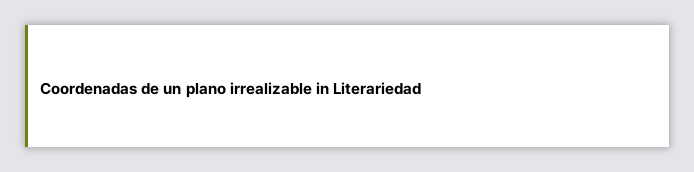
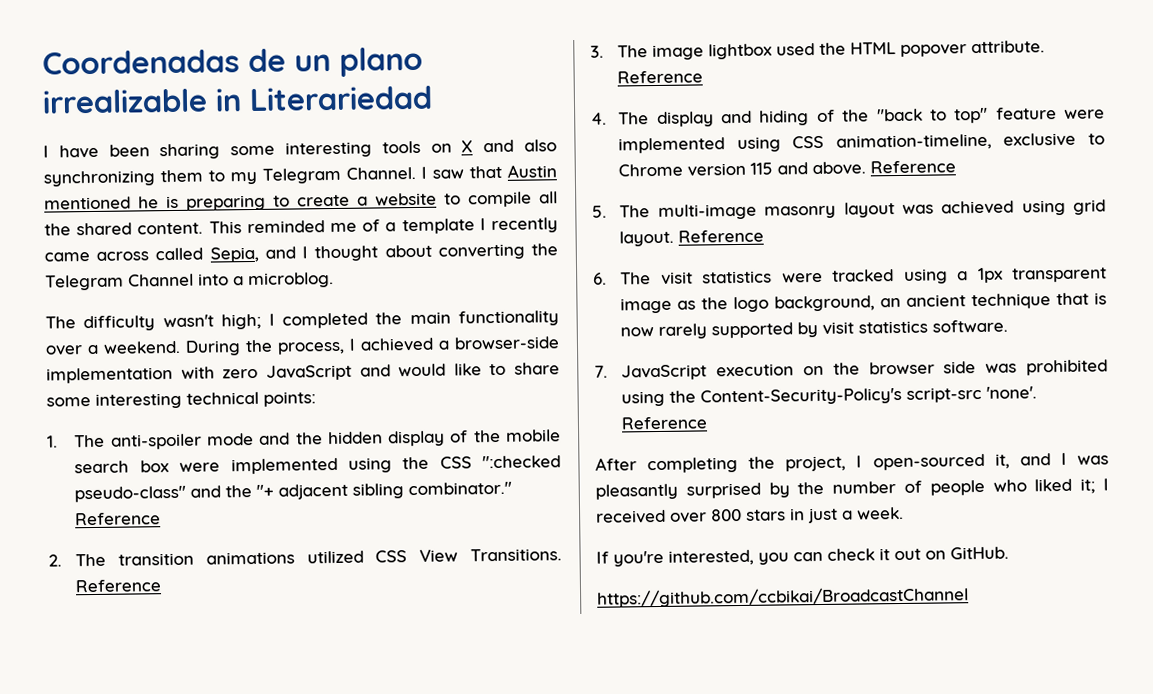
+ I have been sharing some interesting tools on X and also synchronizing them to my Telegram Channel. I saw that Austin mentioned he is preparing to create a website to compile all the shared content. This reminded me of a template I recently came across called Sepia, and I thought about converting the Telegram Channel into a microblog.
+ The difficulty wasn't high; I completed the main functionality over a weekend. During the process, I achieved a browser-side implementation with zero JavaScript and would like to share some interesting technical points:
+ 1. The anti-spoiler mode and the hidden display of the mobile search box were implemented using the CSS ":checked pseudo-class" and the "+ adjacent sibling combinator." Reference
+ 2. The transition animations utilized CSS View Transitions. Reference
+ 3. The image lightbox used the HTML popover attribute. Reference
+ 4. The display and hiding of the "back to top" feature were implemented using CSS animation-timeline, exclusive to Chrome version 115 and above. Reference
+ 5. The multi-image masonry layout was achieved using grid layout. Reference
+ 6. The visit statistics were tracked using a 1px transparent image as the logo background, an ancient technique that is now rarely supported by visit statistics software.
+ 7. JavaScript execution on the browser side was prohibited using the Content-Security-Policy's script-src 'none'. Reference
+ After completing the project, I open-sourced it, and I was pleasantly surprised by the number of people who liked it; I received over 800 stars in just a week.
+ If you're interested, you can check it out on GitHub.
+ https://github.com/ccbikai/BroadcastChannel

